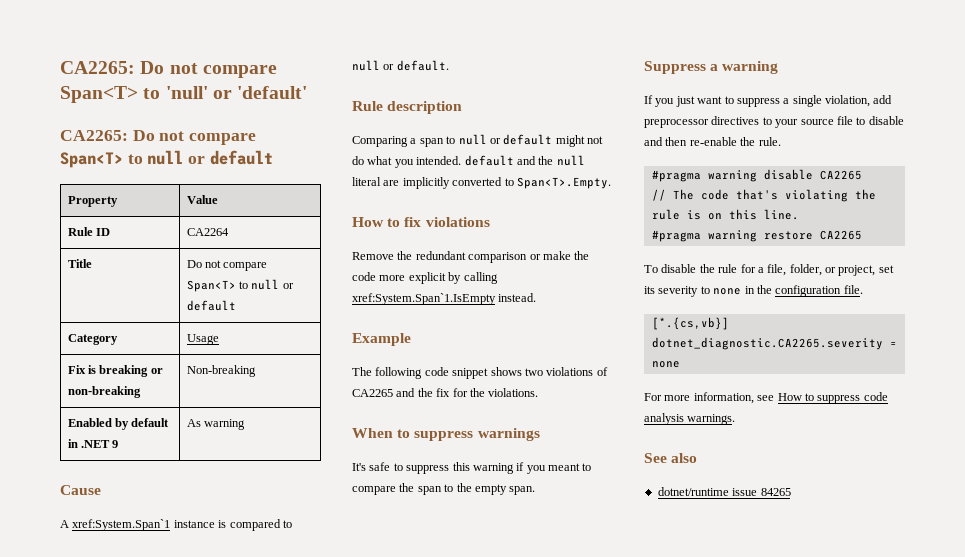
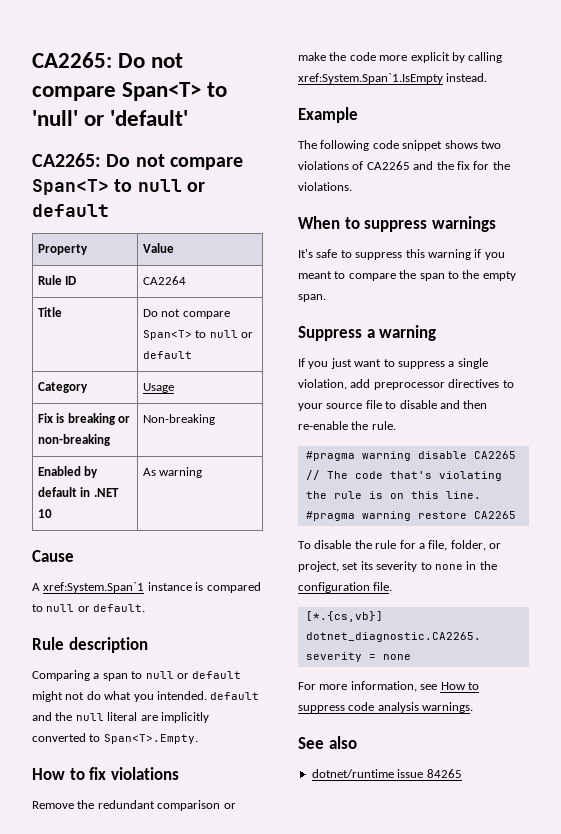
- Enabled by default in .NET 9 | As warning
+ Enabled by default in .NET 10 | As warning

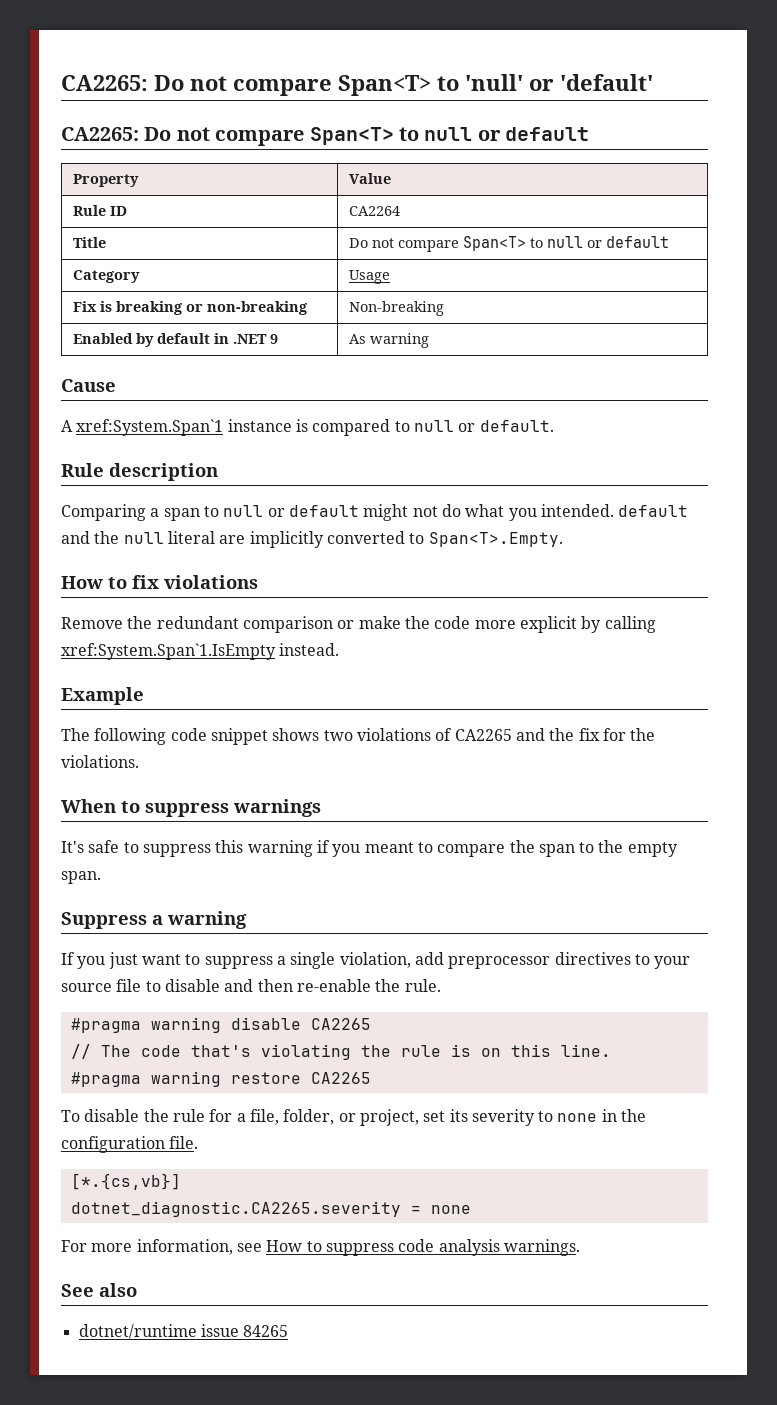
- Enabled by default in .NET 10 | As warning
+ Enabled by default in .NET 9 | As warning

